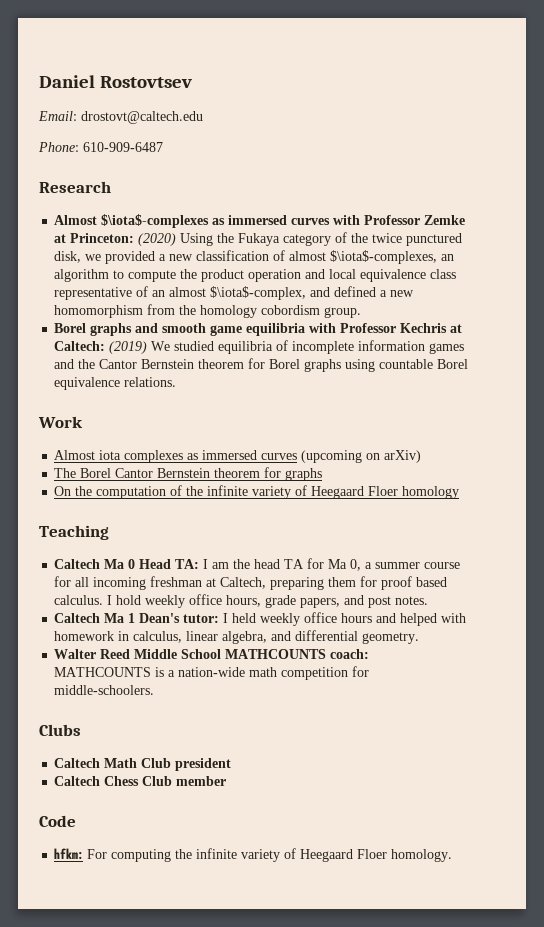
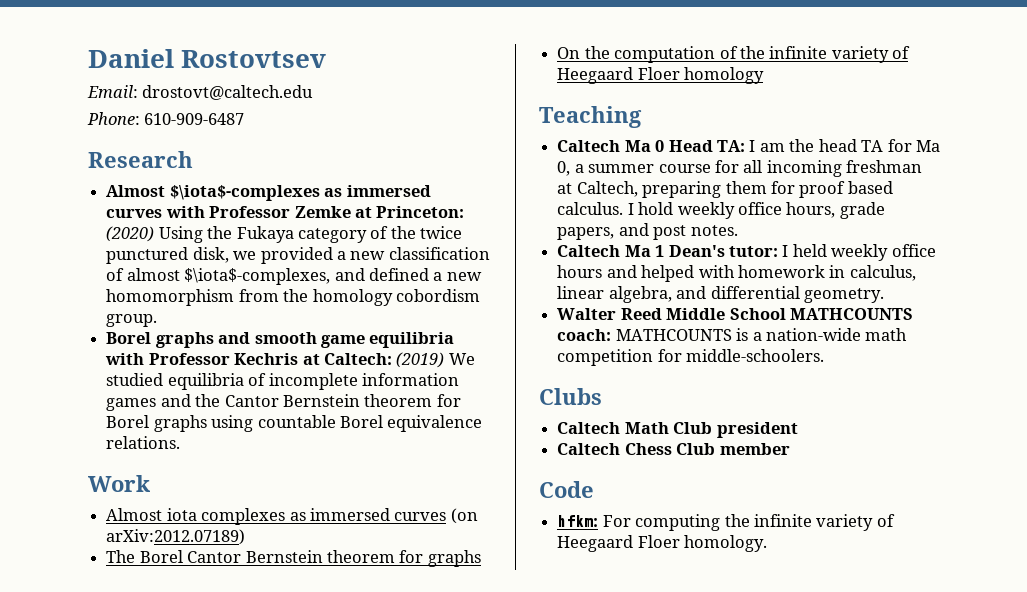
- Almost $\iota$-complexes as immersed curves with Professor Zemke at Princeton: (2020) Using the Fukaya category of the twice punctured disk, we provided a new classification of almost $\iota$-complexes, an algorithm to compute the product operation and local equivalence class representative of an almost $\iota$-complex, and defined a new homomorphism from the homology cobordism group.
+ Almost $\iota$-complexes as immersed curves with Professor Zemke at Princeton: (2020) Using the Fukaya category of the twice punctured disk, we provided a new classification of almost $\iota$-complexes, and defined a new homomorphism from the homology cobordism group.
- Almost iota complexes as immersed curves (upcoming on arXiv)
+ Almost iota complexes as immersed curves (on arXiv:2012.07189)

